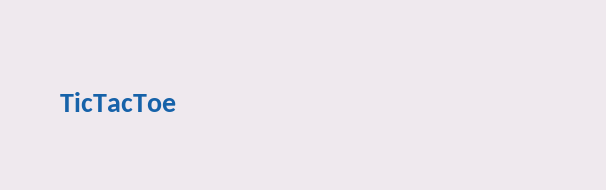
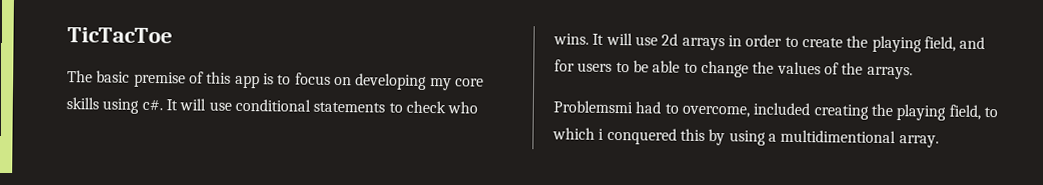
+ The basic premise of this app is to focus on developing my core skills using c#. It will use conditional statements to check who wins. It will use 2d arrays in order to create the playing field, and for users to be able to change the values of the arrays.
+ Problemsmi had to overcome, included creating the playing field, to which i conquered this by using a multidimentional array.

